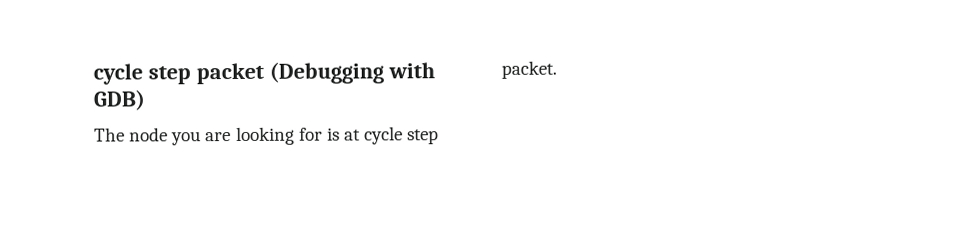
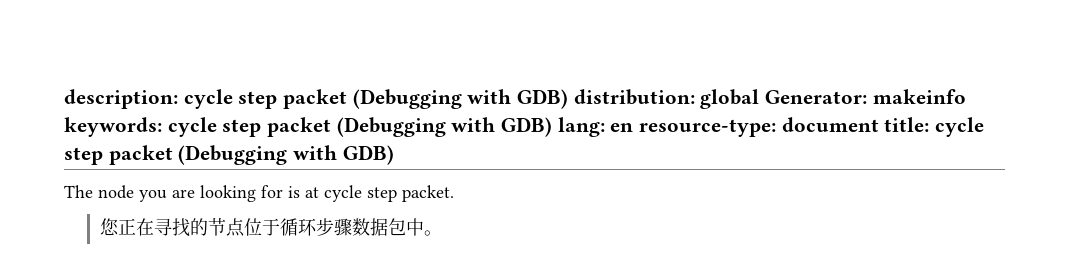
- cycle step packet (Debugging with GDB)
+ description: cycle step packet (Debugging with GDB) distribution: global Generator: makeinfo keywords: cycle step packet (Debugging with GDB) lang: en resource-type: document title: cycle step packet (Debugging with GDB)
+ 您正在寻找的节点位于循环步骤数据包中。

